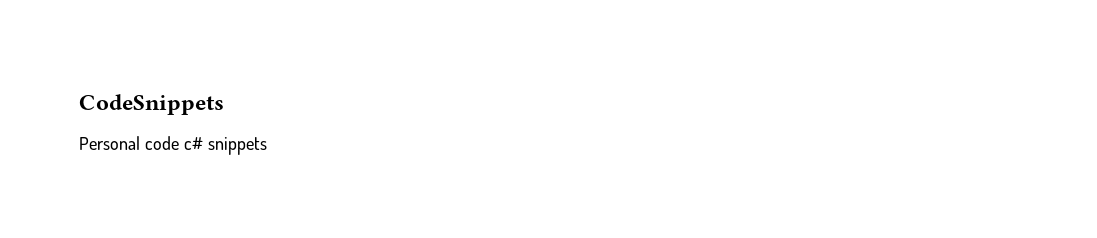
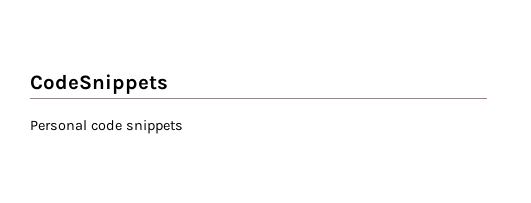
- Personal code c# snippets
+ Personal code snippets

